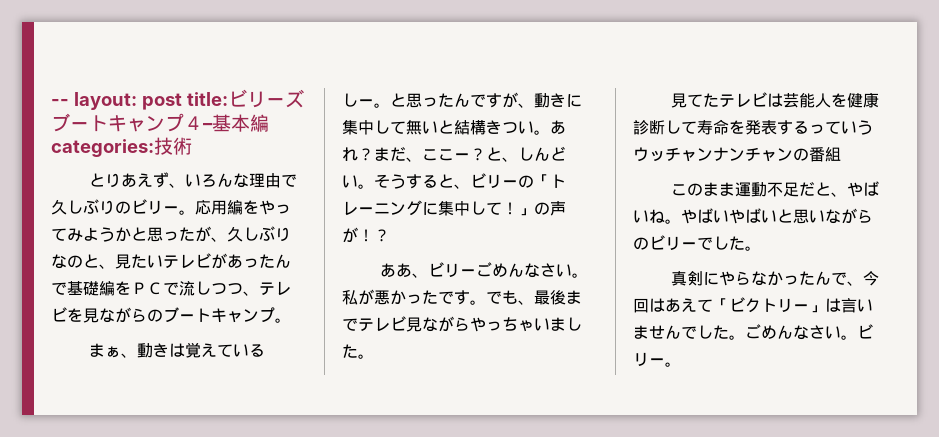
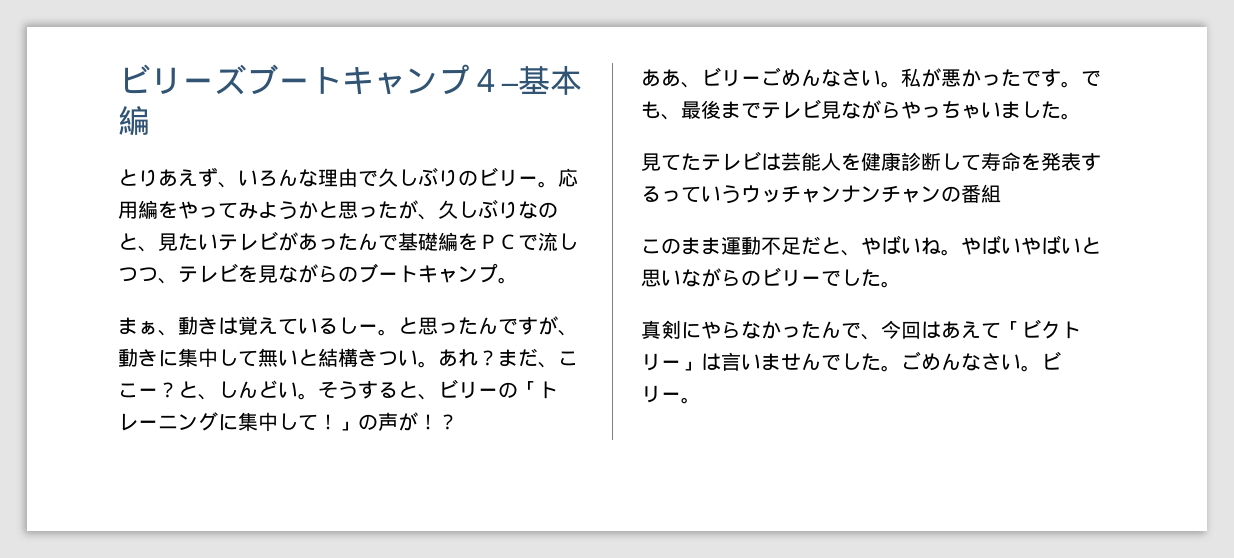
- -- layout: post title:ビリーズブートキャンプ４–基本編categories:技術
+ ビリーズブートキャンプ４–基本編

